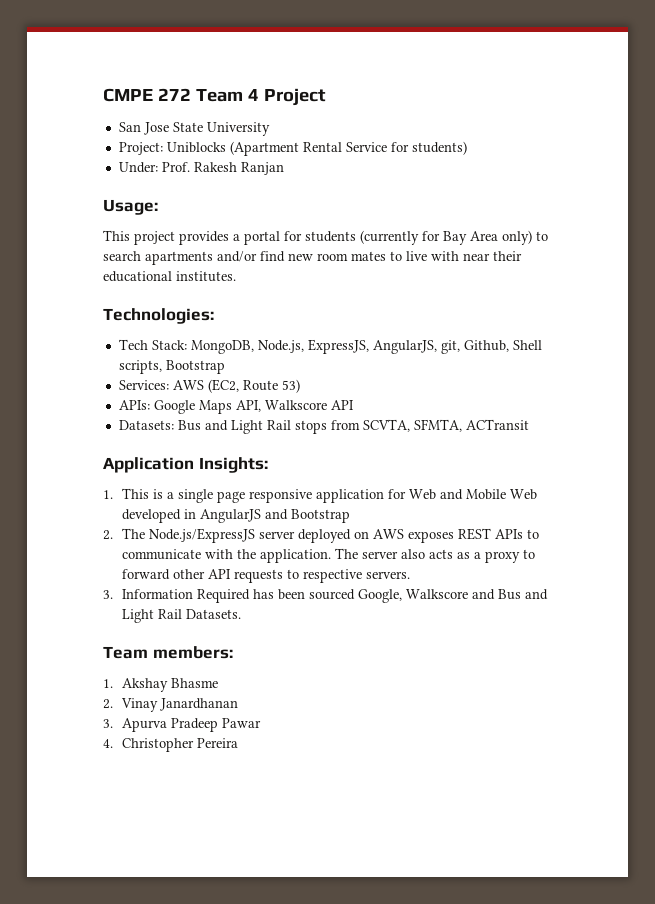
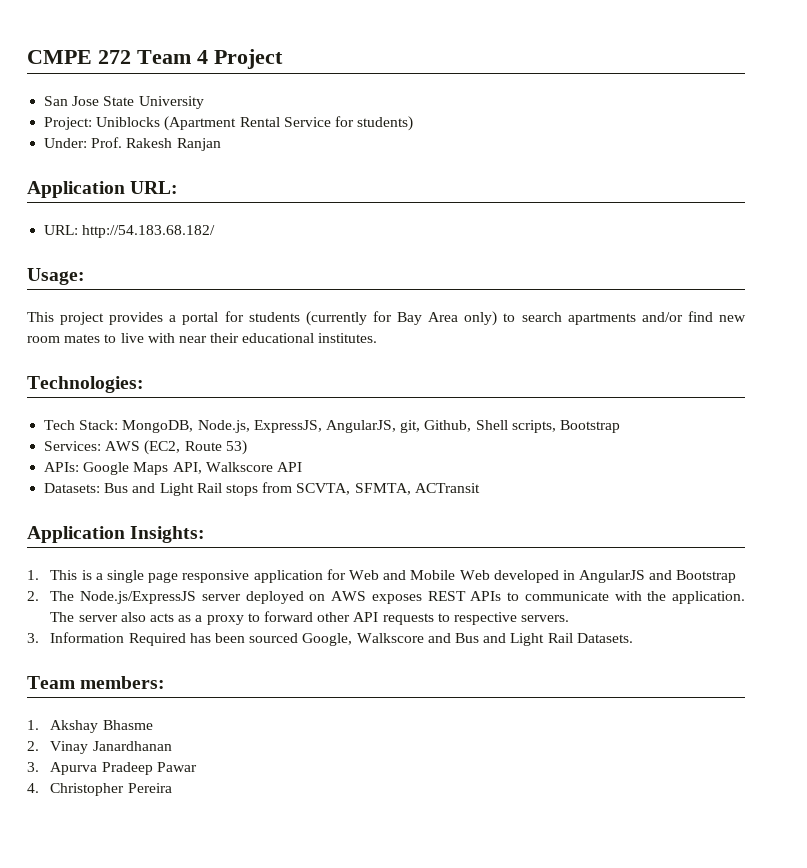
+ Application URL:
+ URL: http://54.183.68.182/

